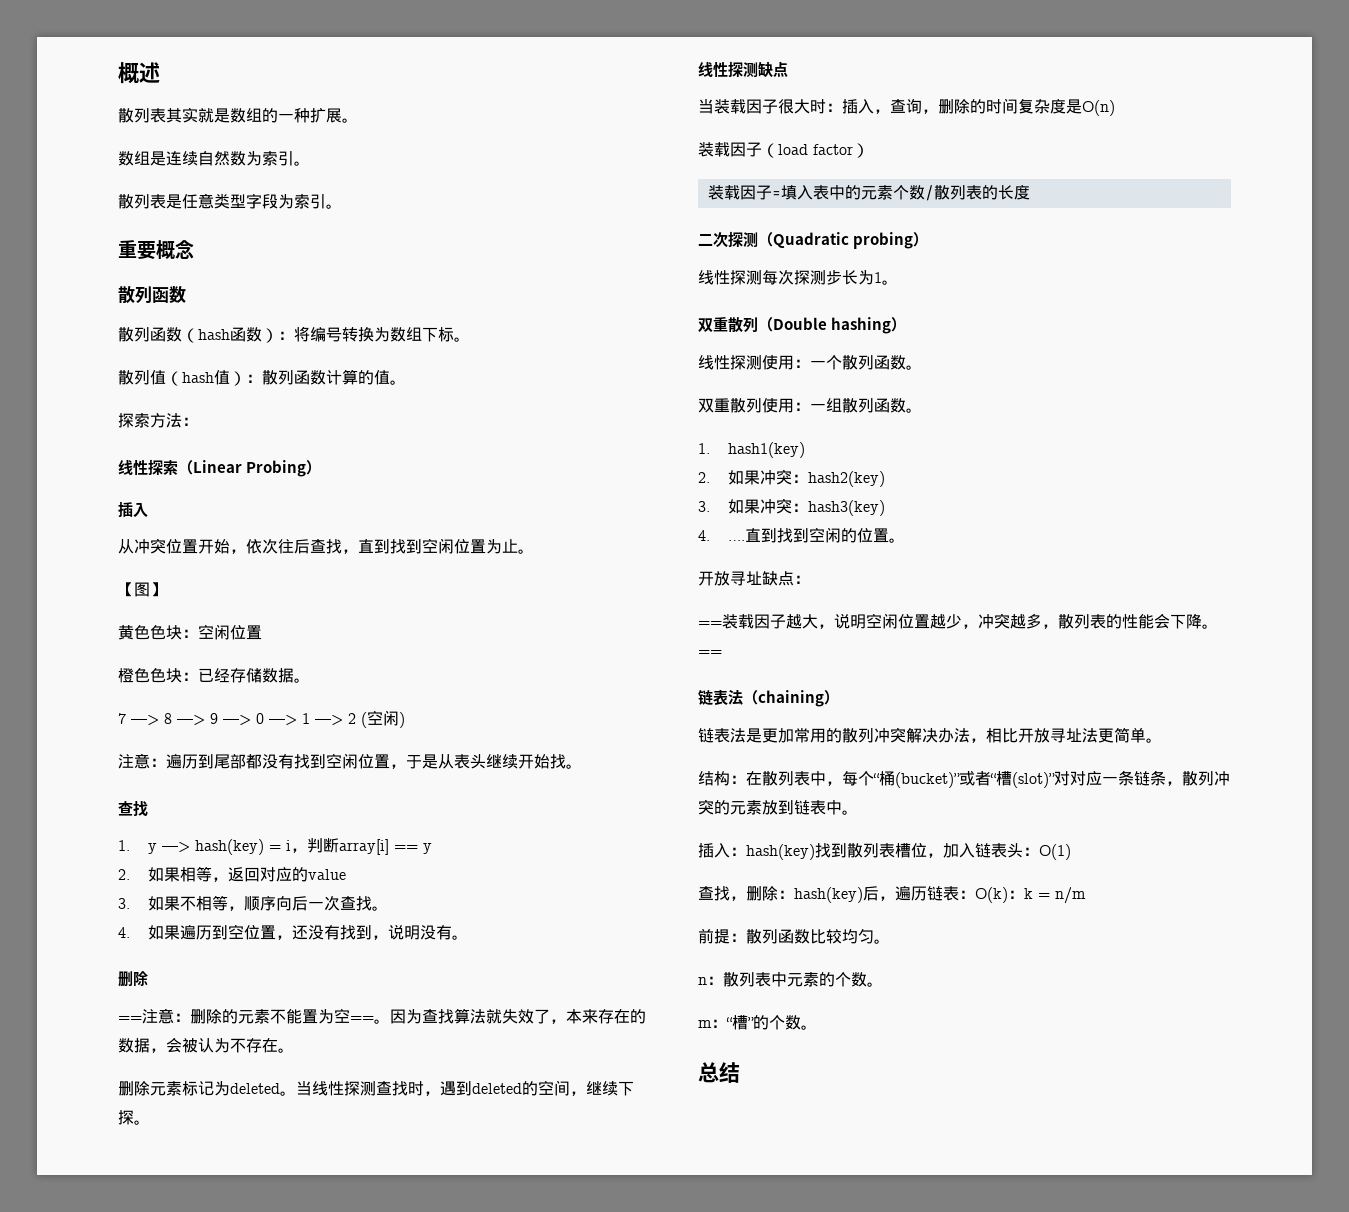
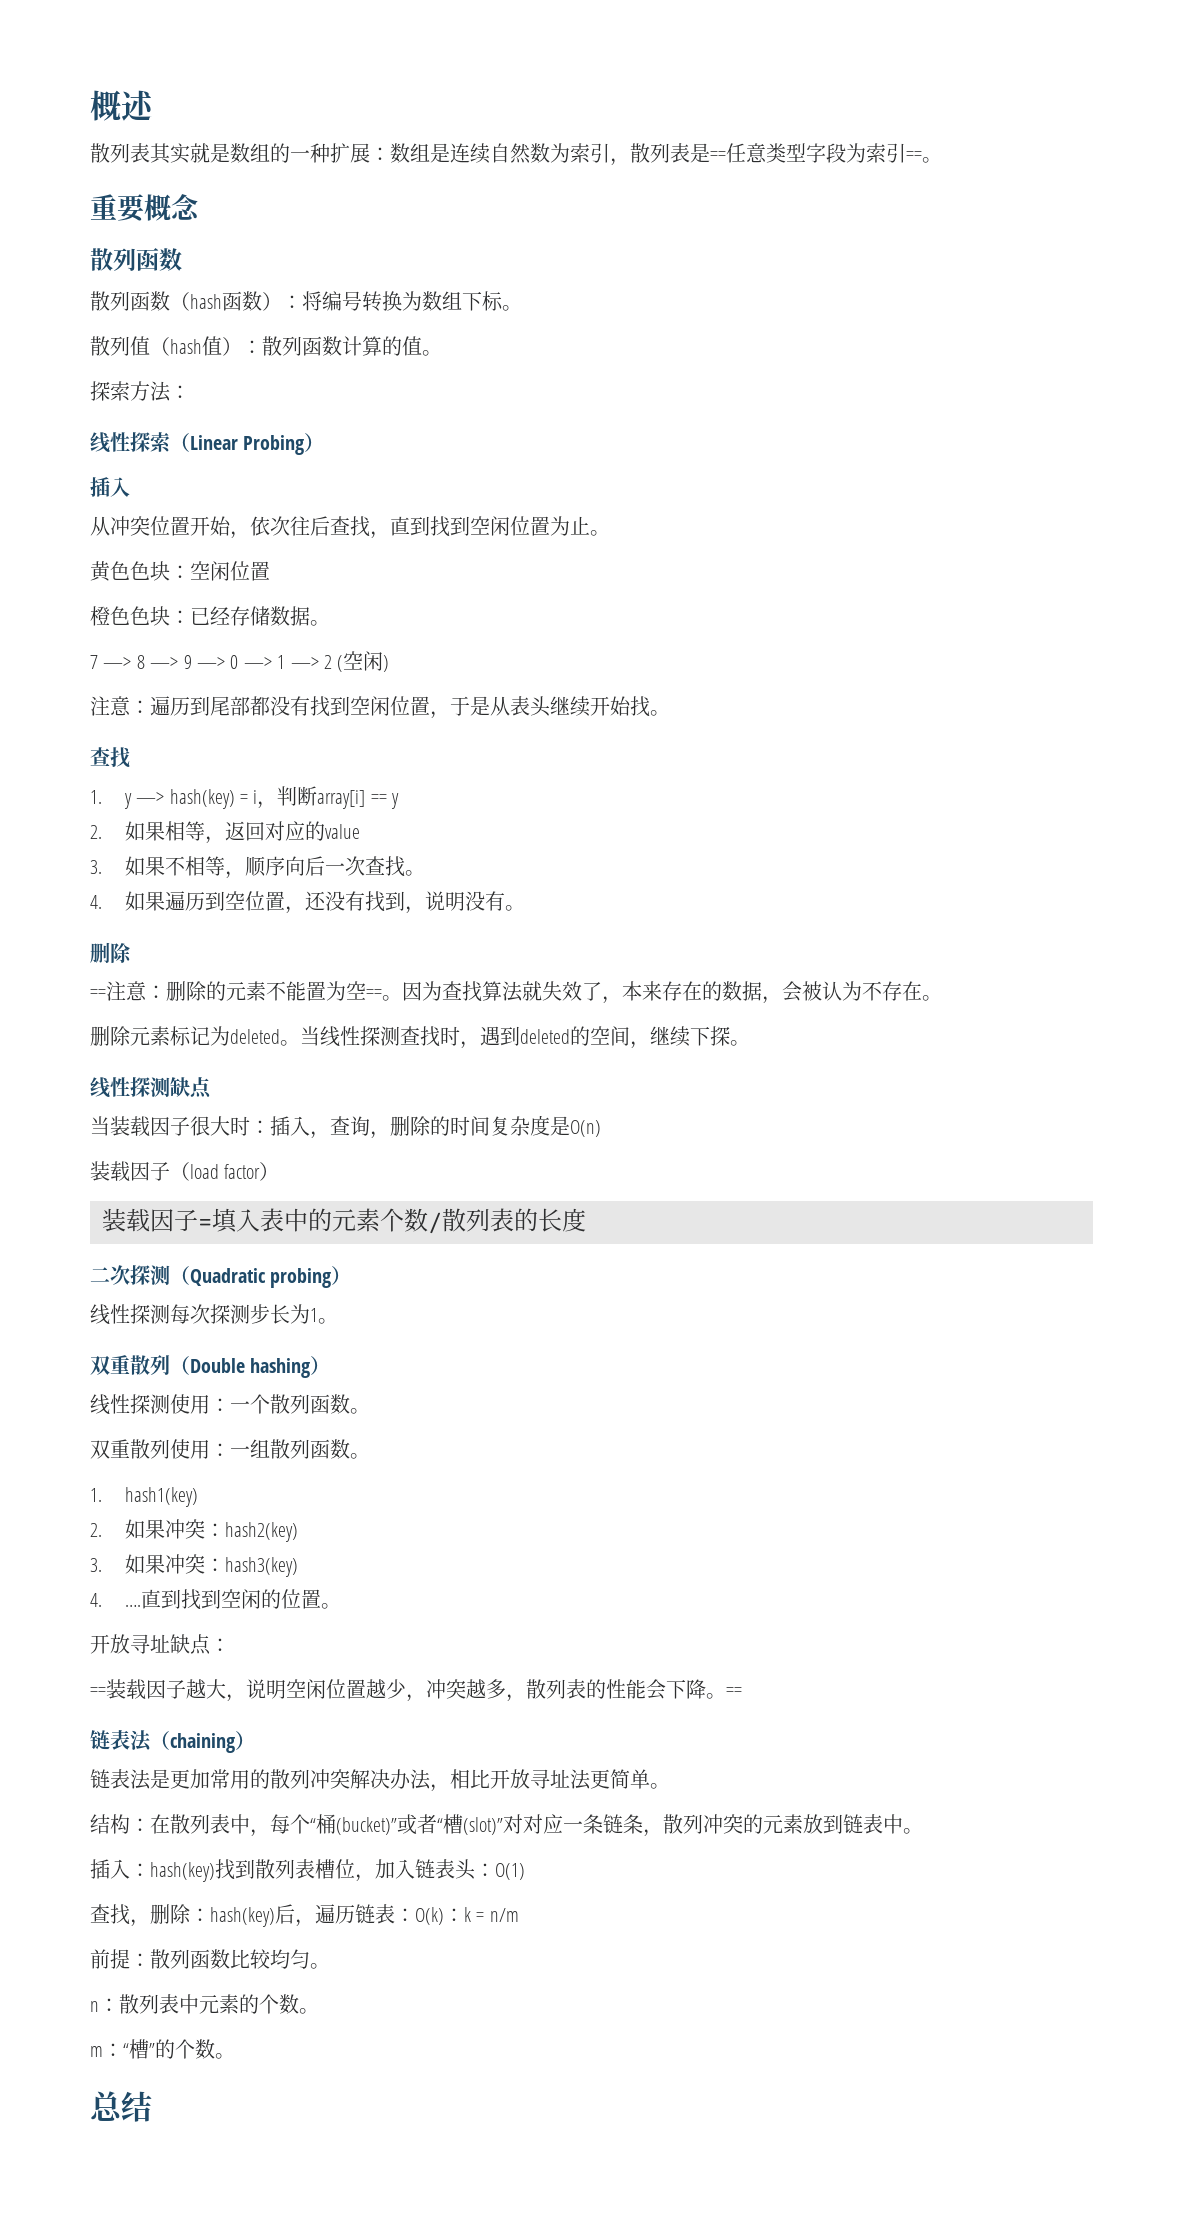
- 散列表其实就是数组的一种扩展。
- 数组是连续自然数为索引。
- 散列表是任意类型字段为索引。
+ 散列表其实就是数组的一种扩展：数组是连续自然数为索引，散列表是==任意类型字段为索引==。
- 【图】

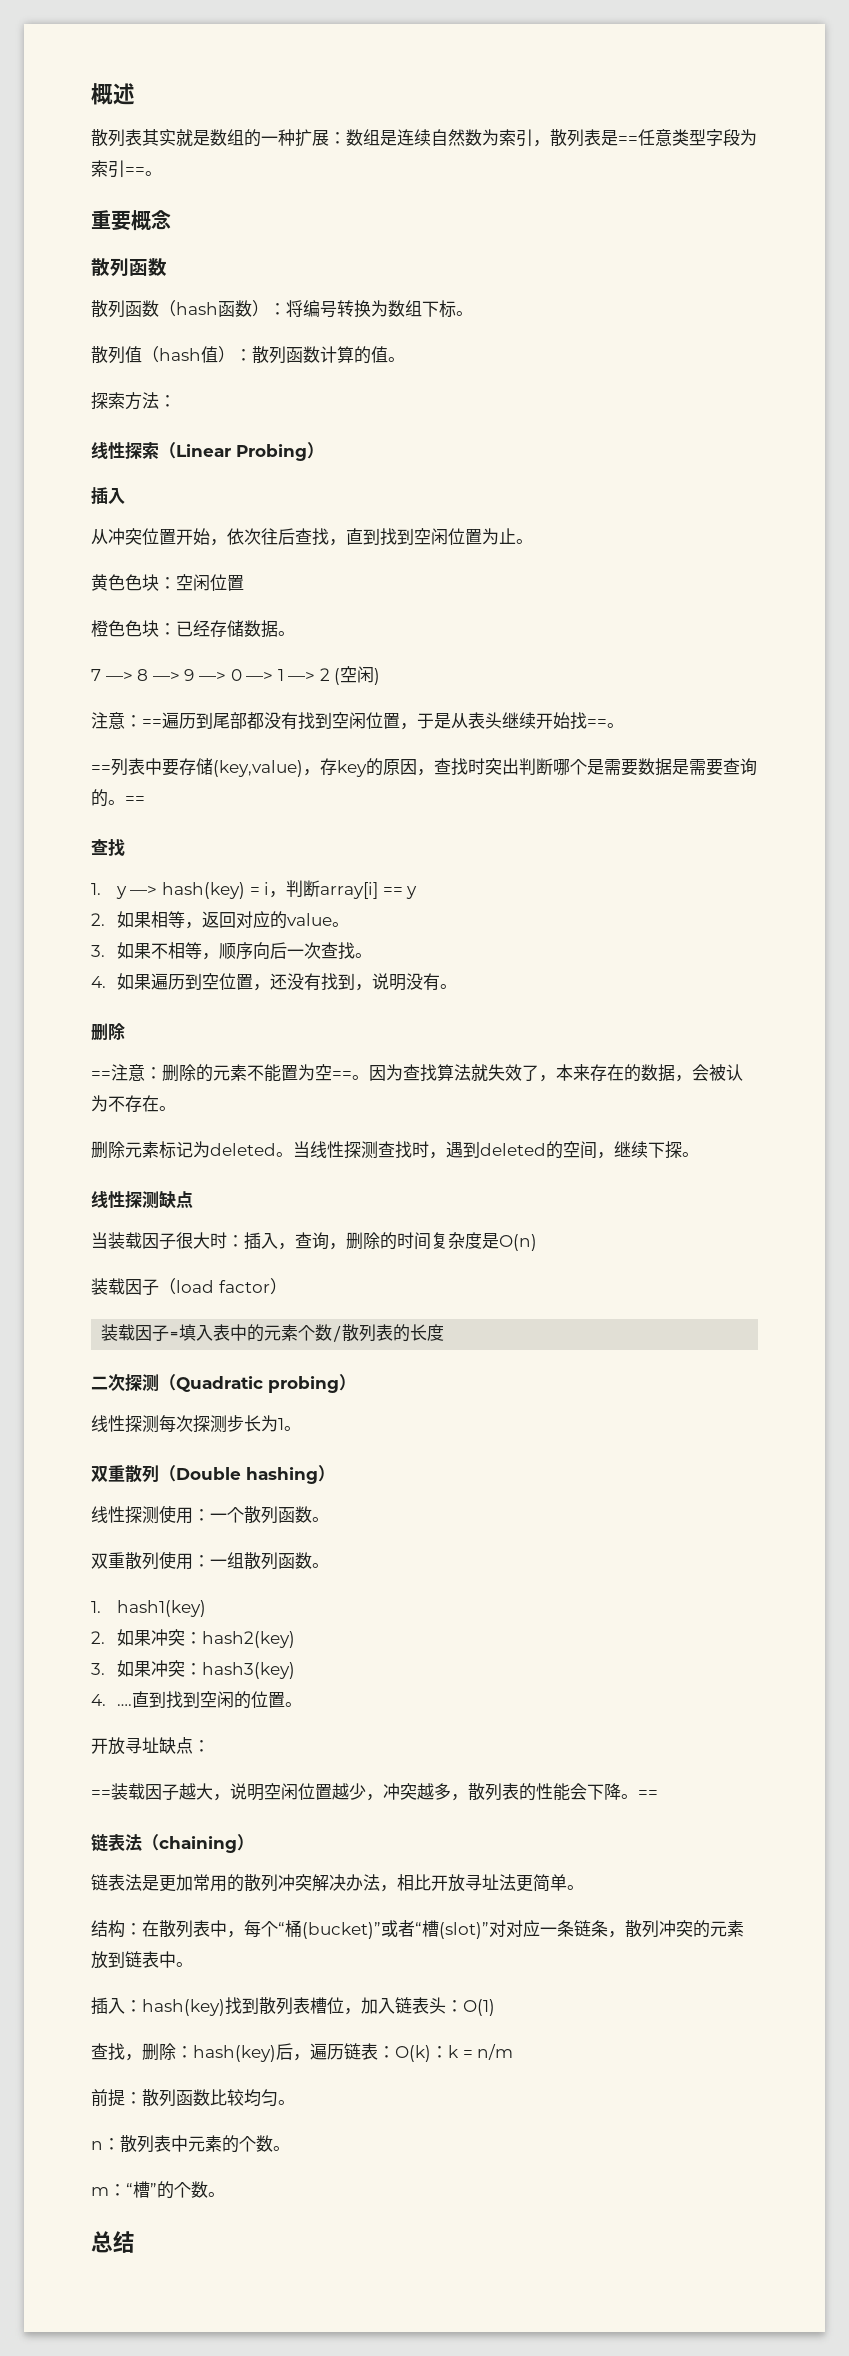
- 注意：遍历到尾部都没有找到空闲位置，于是从表头继续开始找。
+ 注意：==遍历到尾部都没有找到空闲位置，于是从表头继续开始找==。
+ ==列表中要存储(key,value)，存key的原因，查找时突出判断哪个是需要数据是需要查询的。==
- 2.如果相等，返回对应的value
+ 2.如果相等，返回对应的value。

